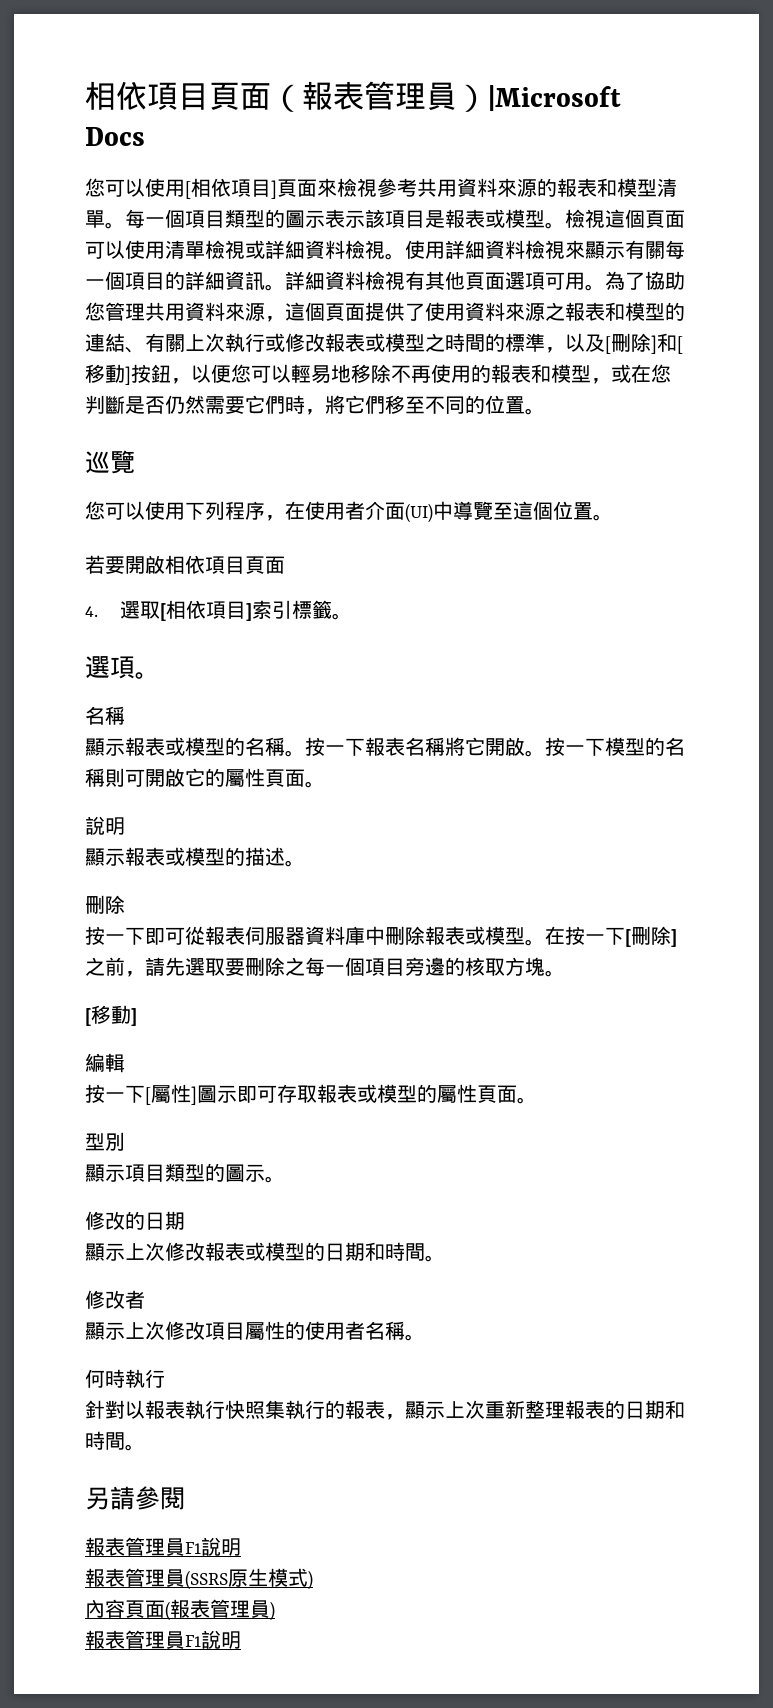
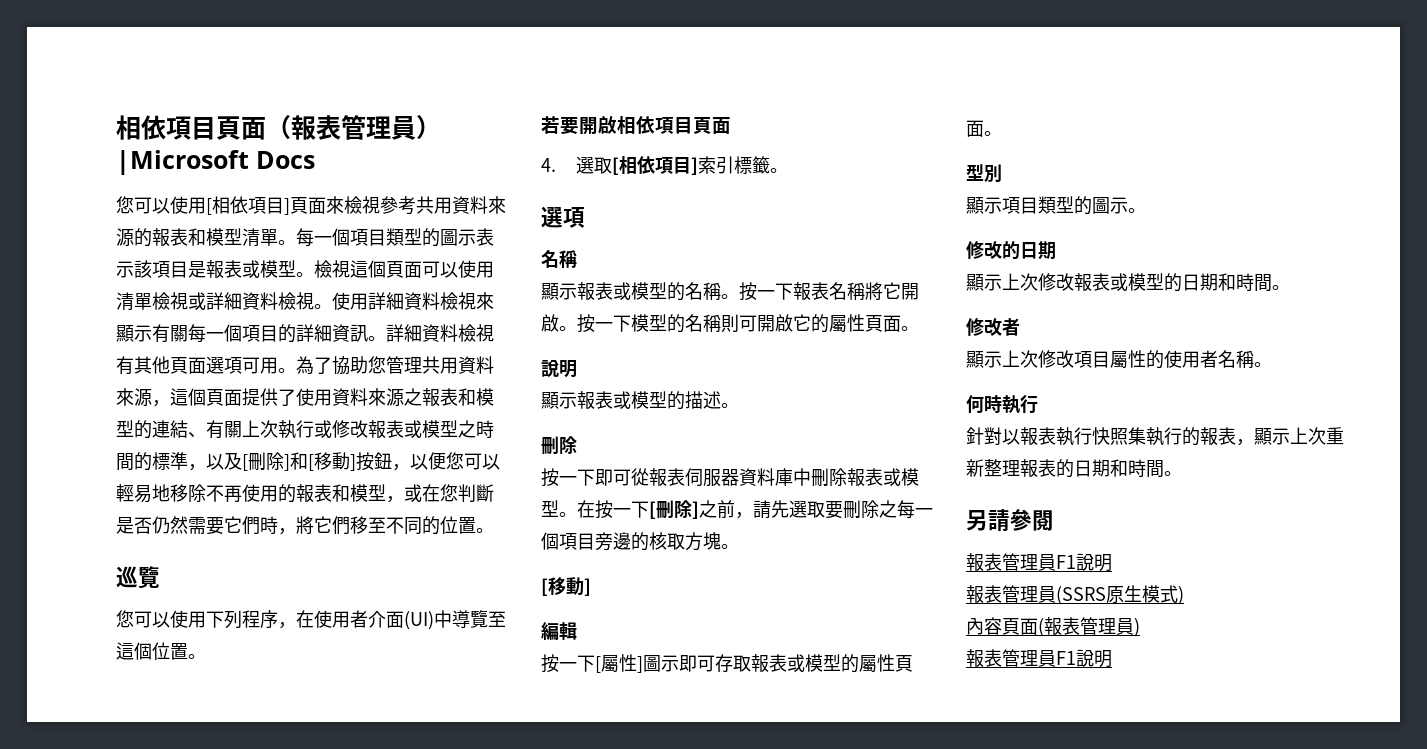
  4.選取[相依項目]索引標籤。
- 選項。
+ 選項

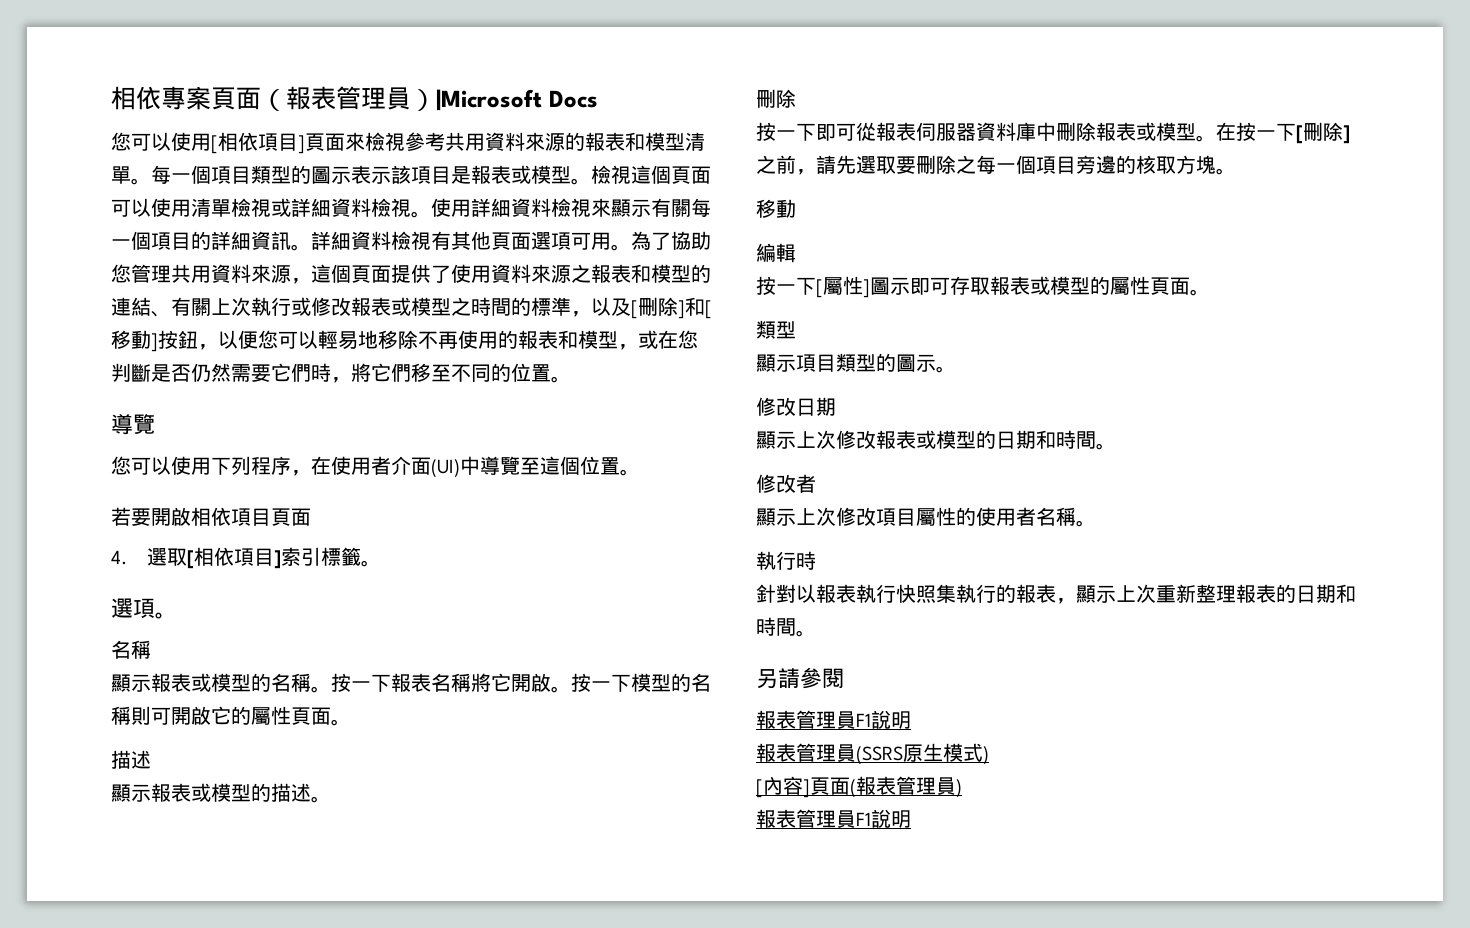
- 相依項目頁面（報表管理員）|Microsoft Docs
+ 相依專案頁面（報表管理員）|Microsoft Docs
  為了協助您管理共用資料來源，這個頁面提供了使用資料來源之報表和模型的連結、有關上次執行或修改報表或模型之時間的標準，以及[刪除]和[移動]按鈕，以便您可以輕易地移除不再使用的報表和模型，或在您判斷是否仍然需要它們時，將它們移至不同的位置。
- 巡覽
+ 導覽
  4.選取[相依項目]索引標籤。
- 選項
+ 選項。
  按一下模型的名稱則可開啟它的屬性頁面。
- 說明
+ 描述
  在按一下[刪除]之前，請先選取要刪除之每一個項目旁邊的核取方塊。
- [移動]
+ 移動
  按一下[屬性]圖示即可存取報表或模型的屬性頁面。
- 型別
+ 類型
- 修改的日期
+ 修改日期
- 何時執行
+ 執行時
- 內容頁面(報表管理員)
+ [內容]頁面(報表管理員)

